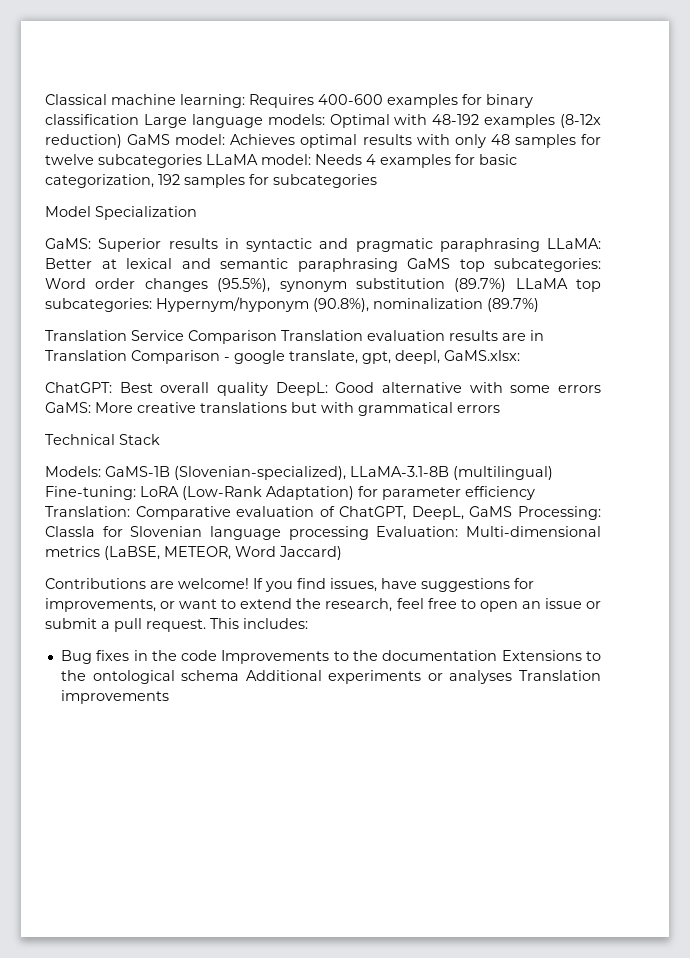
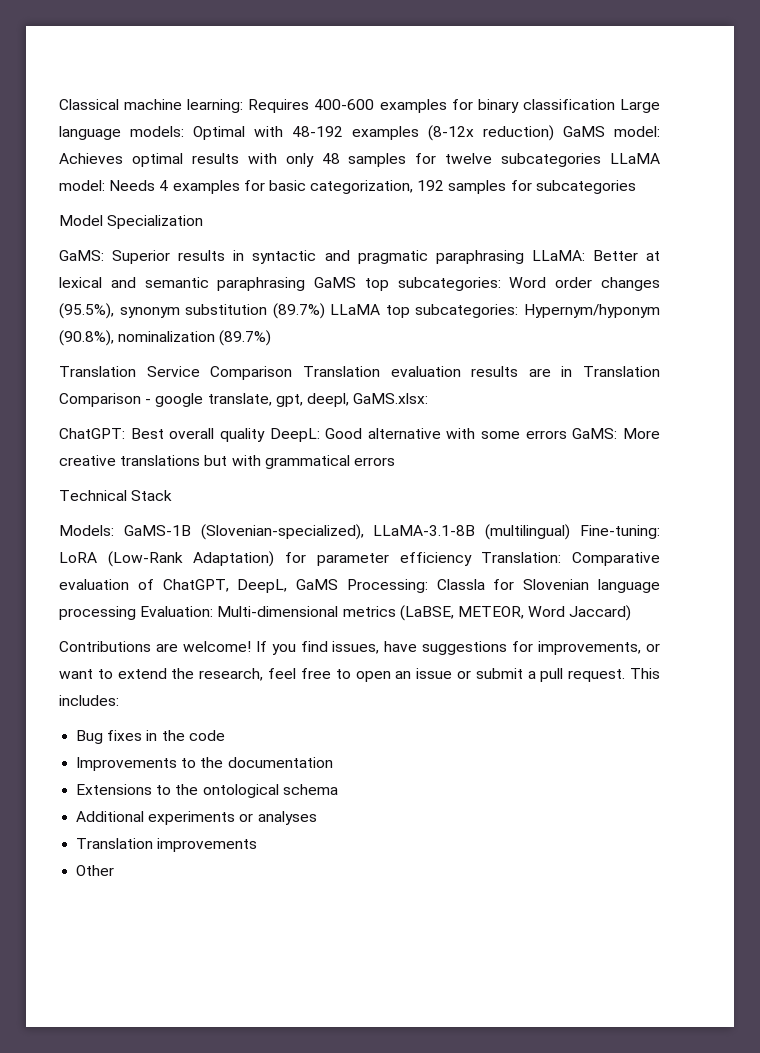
- Bug fixes in the code Improvements to the documentation Extensions to the ontological schema Additional experiments or analyses Translation improvements
+ Bug fixes in the code
+ Improvements to the documentation
+ Extensions to the ontological schema
+ Additional experiments or analyses
+ Translation improvements
+ Other

